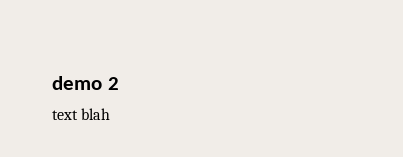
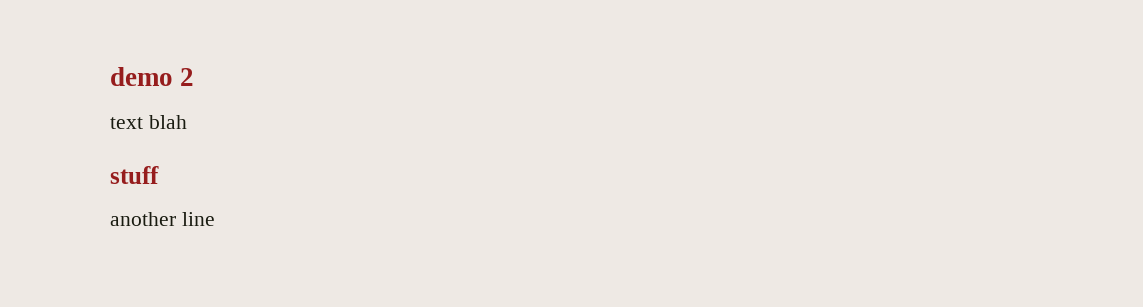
+ stuff
+ another line

